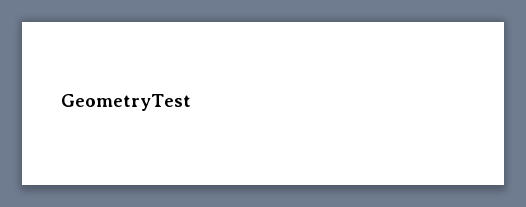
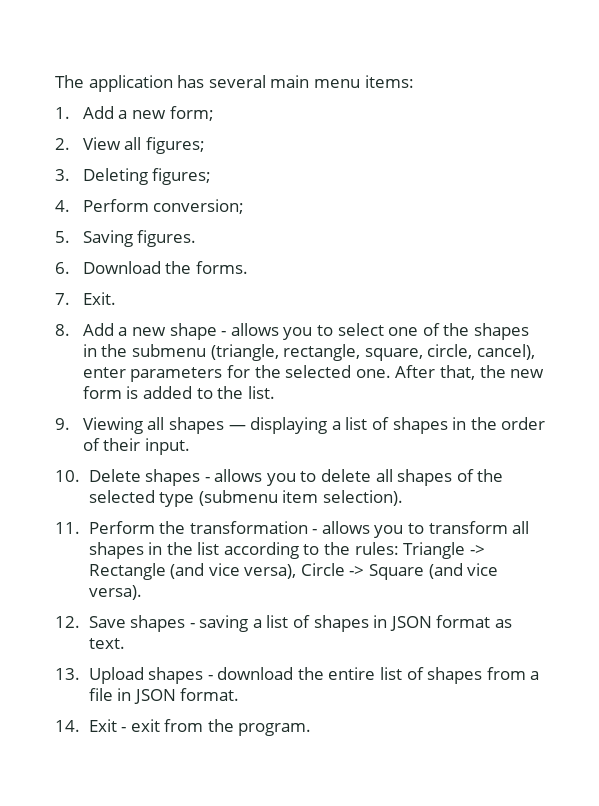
- GeometryTest
+ The application has several main menu items:
+ 1. Add a new form;
+ 2. View all figures;
+ 3. Deleting figures;
+ 4. Perform conversion;
+ 5. Saving figures.
+ 6. Download the forms.
+ 7. Exit.
+ 8. Add a new shape - allows you to select one of the shapes in the submenu (triangle, rectangle, square, circle, cancel), enter parameters for the selected one. After that, the new form is added to the list.
+ 9. Viewing all shapes — displaying a list of shapes in the order of their input.
+ 10. Delete shapes - allows you to delete all shapes of the selected type (submenu item selection).
+ 11. Perform the transformation - allows you to transform all shapes in the list according to the rules: Triangle -> Rectangle (and vice versa), Circle -> Square (and vice versa).
+ 12. Save shapes - saving a list of shapes in JSON format as text.
+ 13. Upload shapes - download the entire list of shapes from a file in JSON format.
+ 14. Exit - exit from the program.

